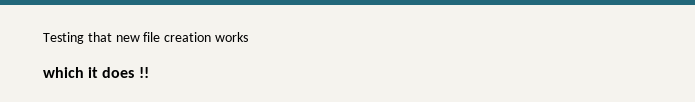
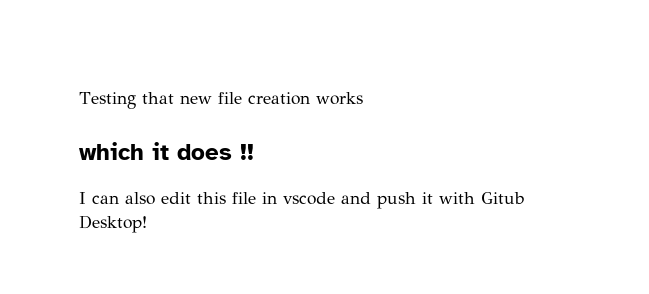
+ I can also edit this file in vscode and push it with Gitub Desktop!

